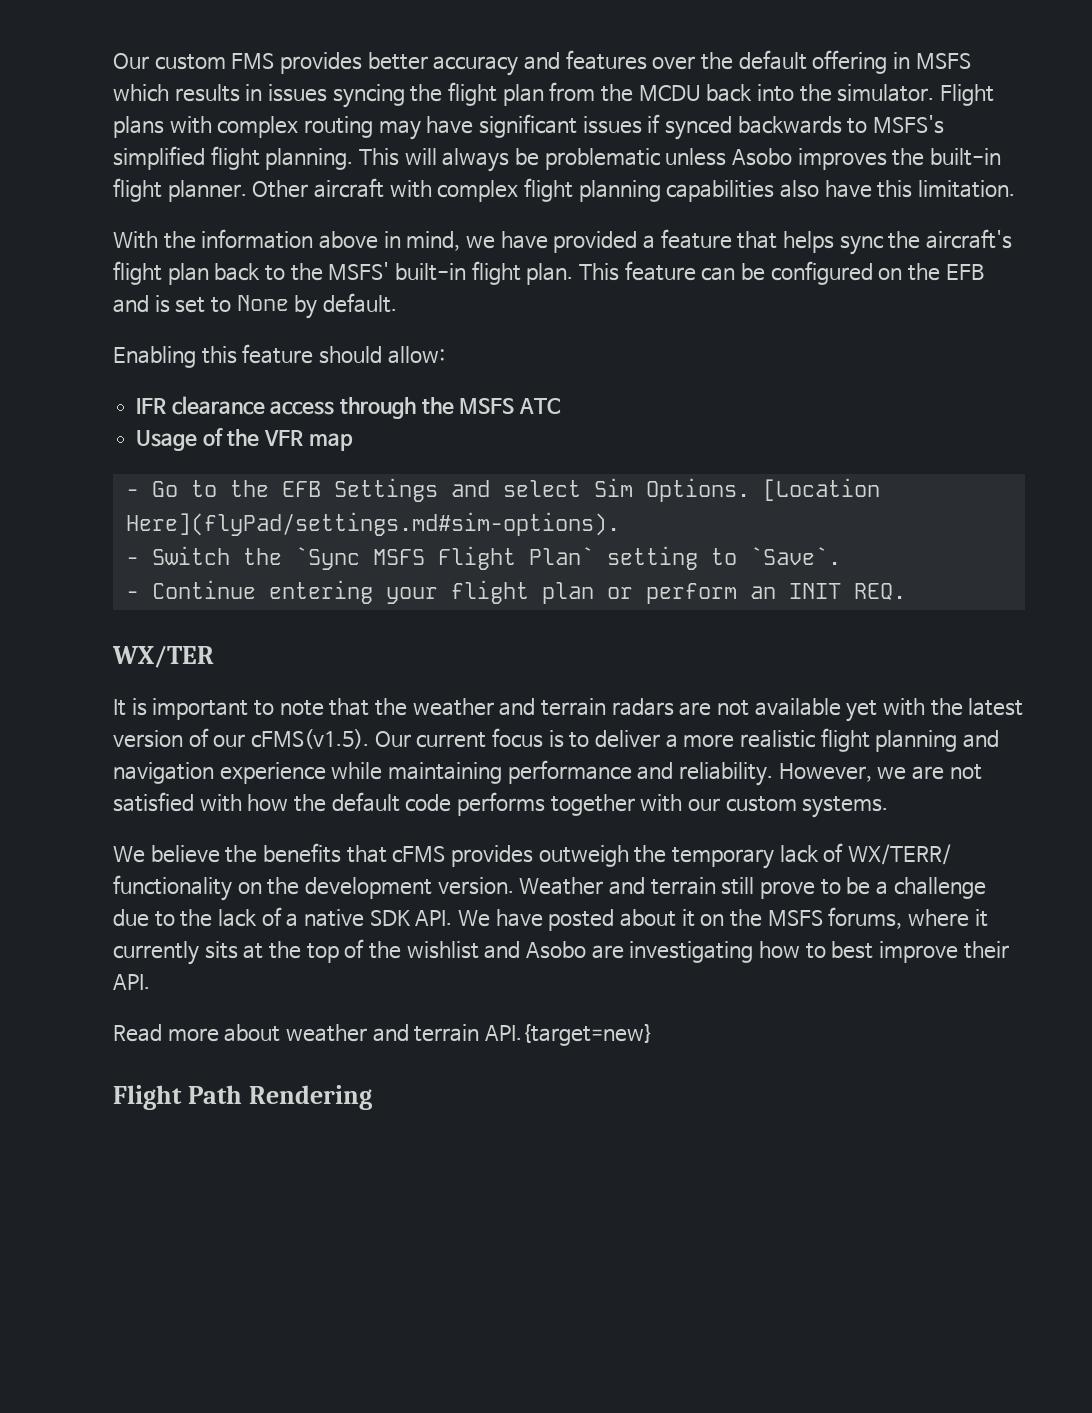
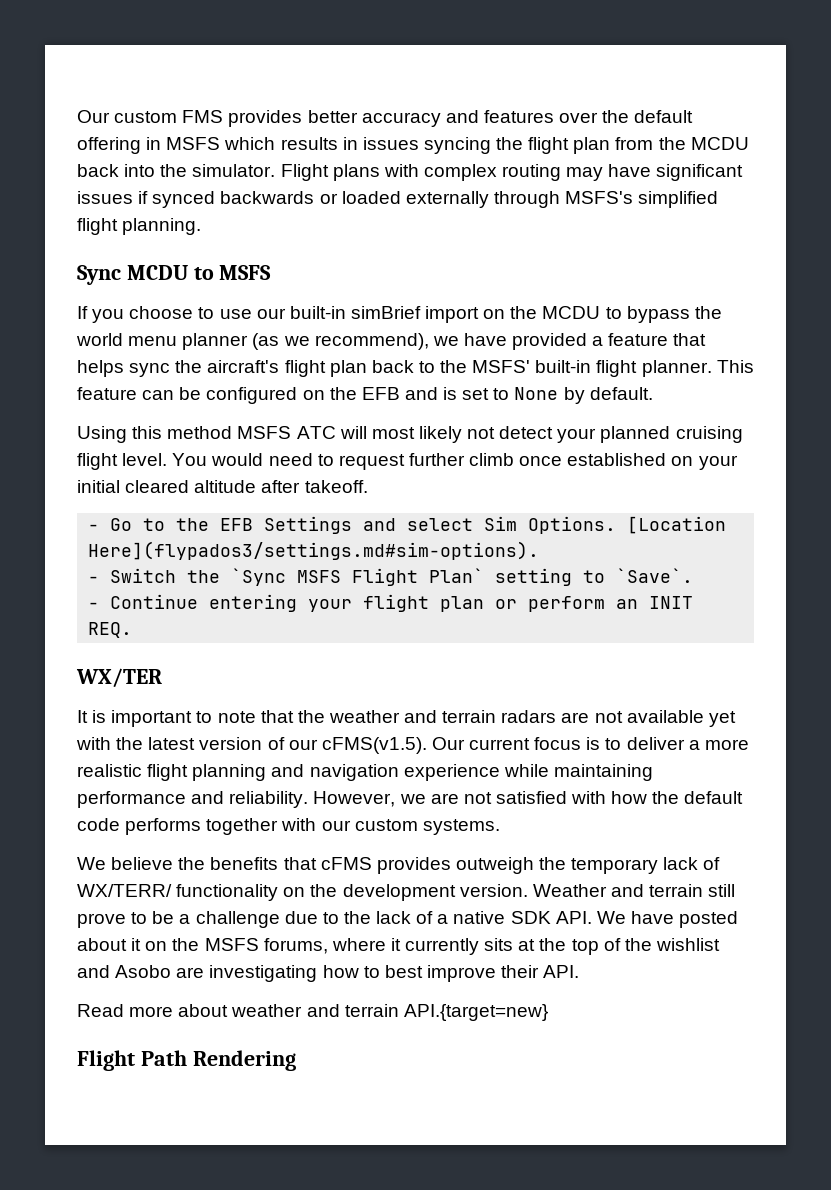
- Flight plans with complex routing may have significant issues if synced backwards to MSFS's simplified flight planning. This will always be problematic unless Asobo improves the built-in flight planner. Other aircraft with complex flight planning capabilities also have this limitation.
- With the information above in mind, we have provided a feature that helps sync the aircraft's flight plan back to the MSFS' built-in flight plan.
+ Flight plans with complex routing may have significant issues if synced backwards or loaded externally through MSFS's simplified flight planning.
+ Sync MCDU to MSFS
+ If you choose to use our built-in simBrief import on the MCDU to bypass the world menu planner (as we recommend), we have provided a feature that helps sync the aircraft's flight plan back to the MSFS' built-in flight planner.
- Enabling this feature should allow:
- IFR clearance access through the MSFS ATC
- Usage of the VFR map
+ Using this method MSFS ATC will most likely not detect your planned cruising flight level. You would need to request further climb once established on your initial cleared altitude after takeoff.
- [Location Here](flyPad/settings.md#sim-options).
+ [Location Here](flypados3/settings.md#sim-options).

